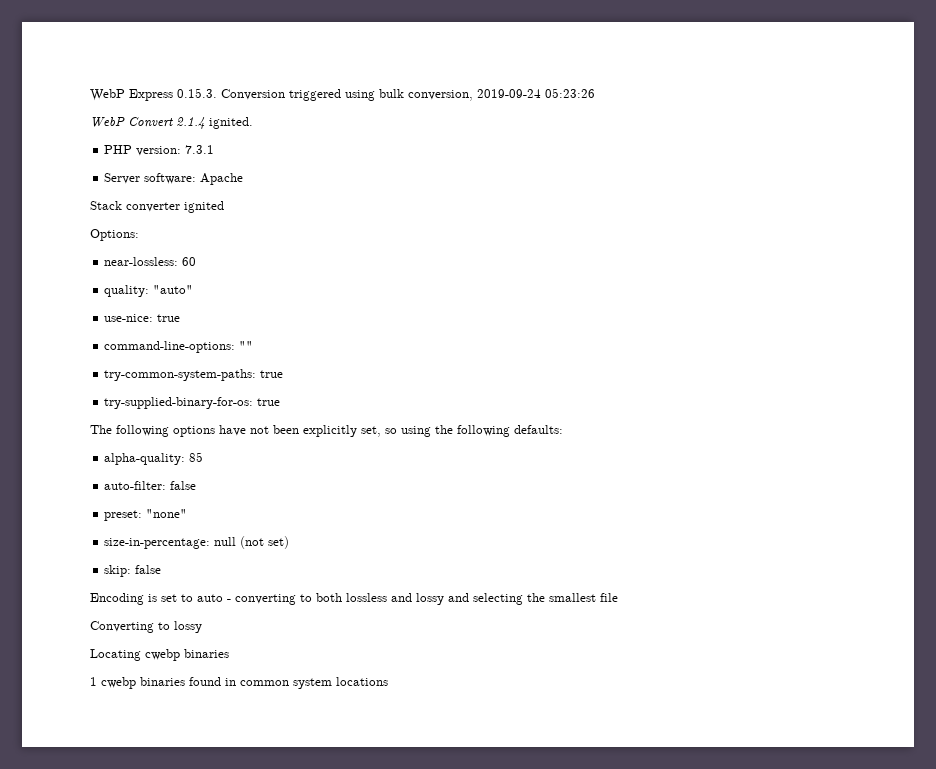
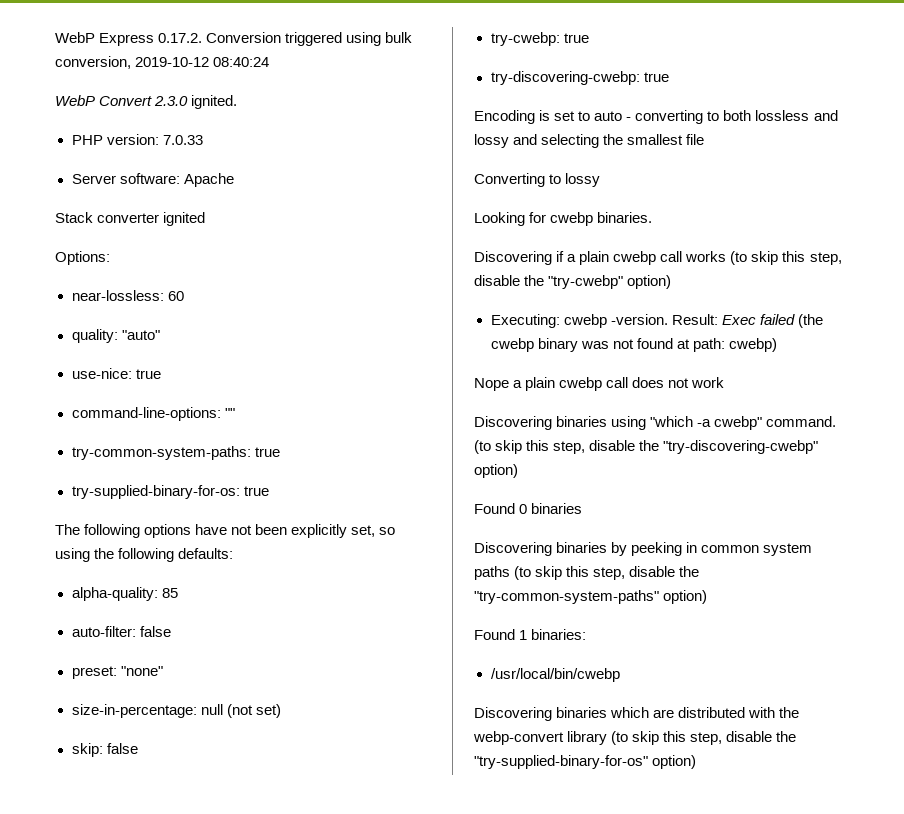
- WebP Express 0.15.3. Conversion triggered using bulk conversion, 2019-09-24 05:23:26
+ WebP Express 0.17.2. Conversion triggered using bulk conversion, 2019-10-12 08:40:24
- WebP Convert 2.1.4 ignited.
+ WebP Convert 2.3.0 ignited.
- PHP version: 7.3.1
+ PHP version: 7.0.33
+ try-cwebp: true
+ try-discovering-cwebp: true
- Locating cwebp binaries
- 1 cwebp binaries found in common system locations
+ Looking for cwebp binaries.
+ Discovering if a plain cwebp call works (to skip this step, disable the "try-cwebp" option)
+ Executing: cwebp -version. Result: Exec failed (the cwebp binary was not found at path: cwebp)
+ Nope a plain cwebp call does not work
+ Discovering binaries using "which -a cwebp" command. (to skip this step, disable the "try-discovering-cwebp" option)
+ Found 0 binaries
+ Discovering binaries by peeking in common system paths (to skip this step, disable the "try-common-system-paths" option)
+ Found 1 binaries:
+ /usr/local/bin/cwebp
+ Discovering binaries which are distributed with the webp-convert library (to skip this step, disable the "try-supplied-binary-for-os" option)

